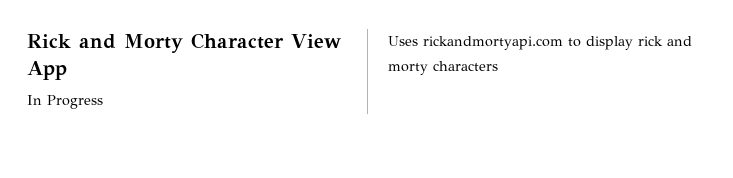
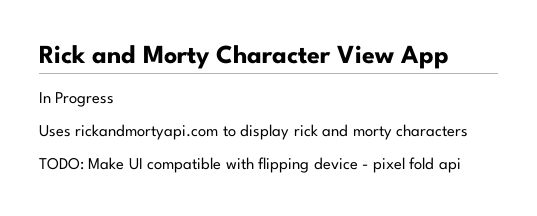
+ TODO: Make UI compatible with flipping device - pixel fold api

